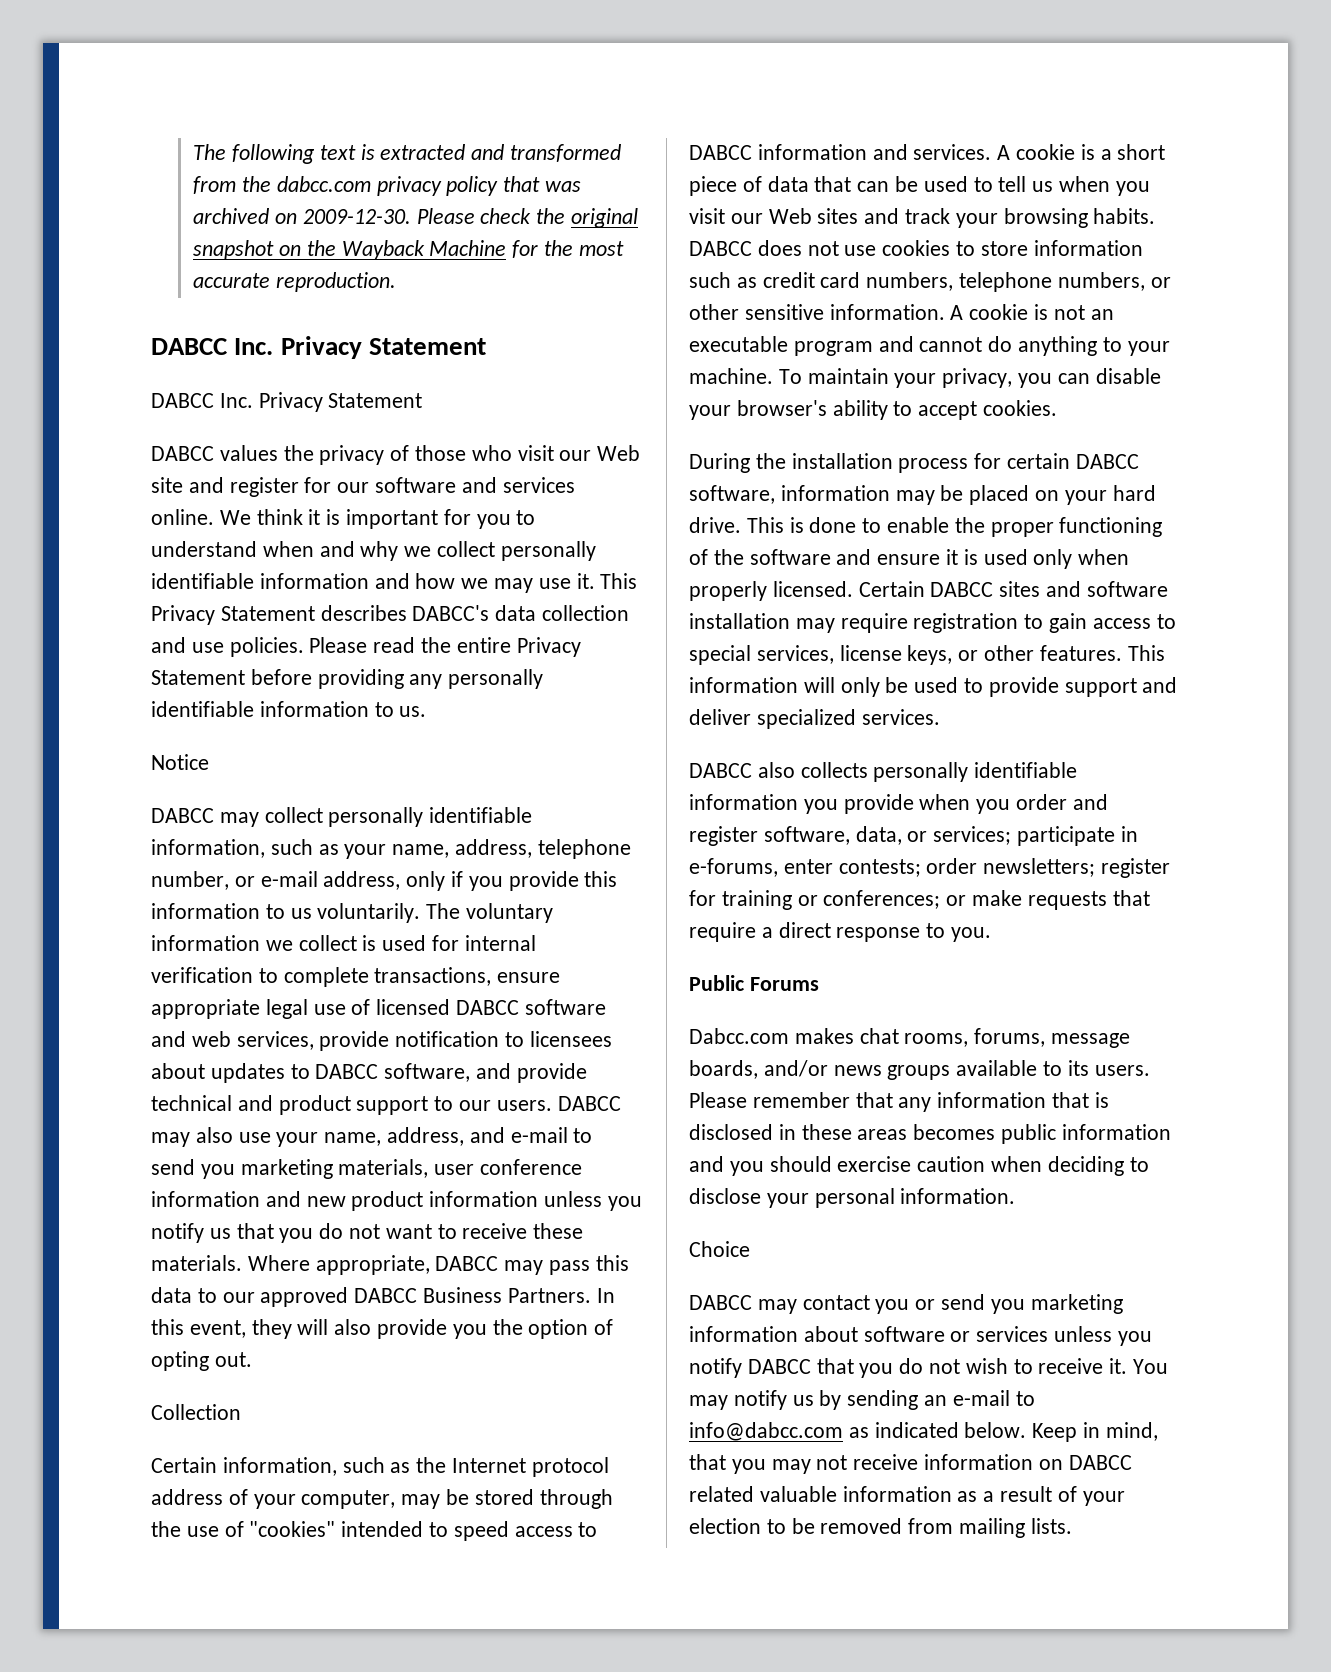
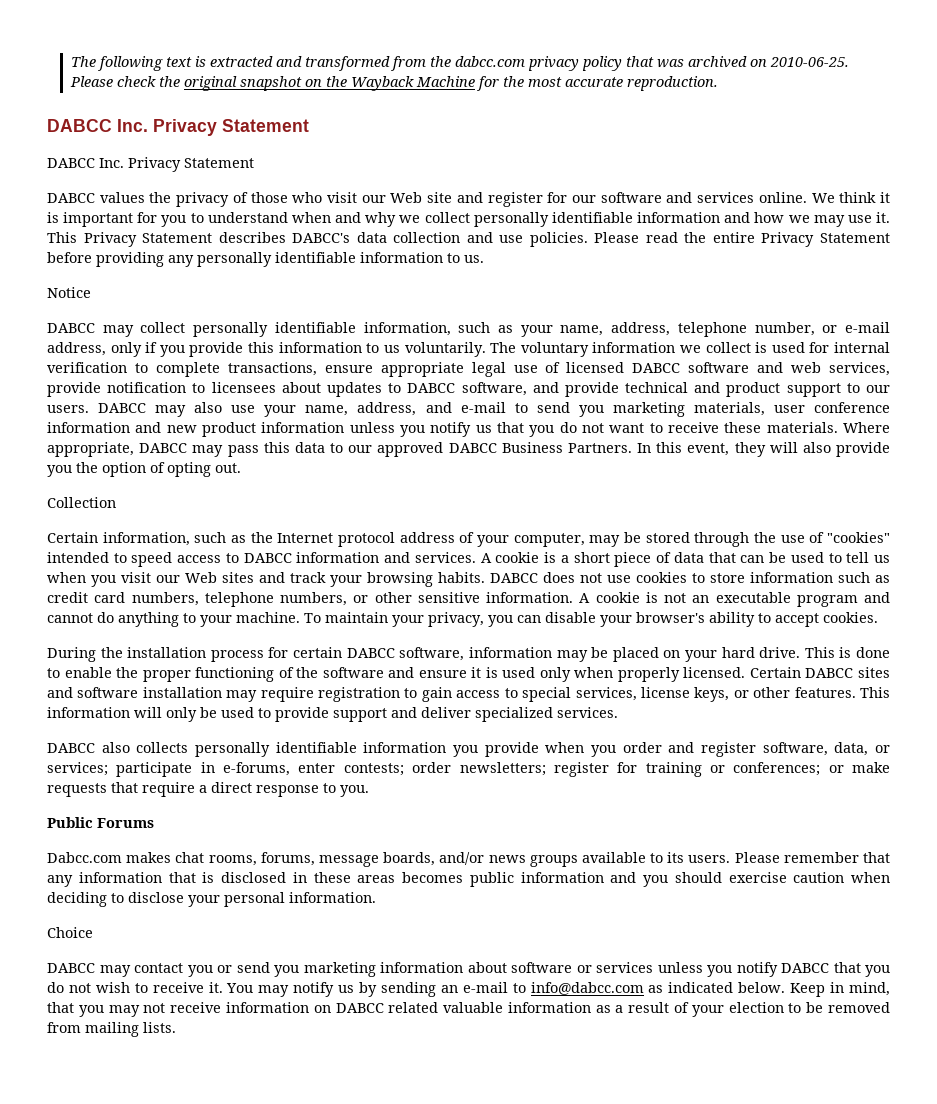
- The following text is extracted and transformed from the dabcc.com privacy policy that was archived on 2009-12-30.
+ The following text is extracted and transformed from the dabcc.com privacy policy that was archived on 2010-06-25.

